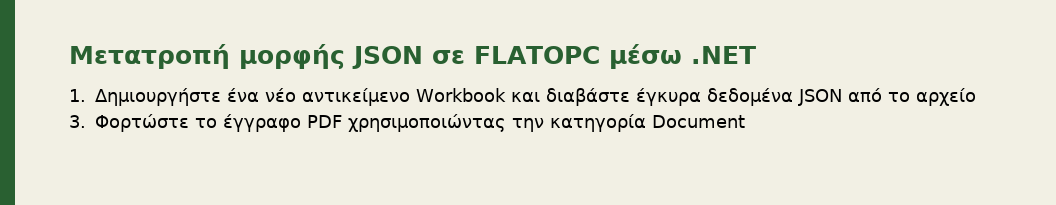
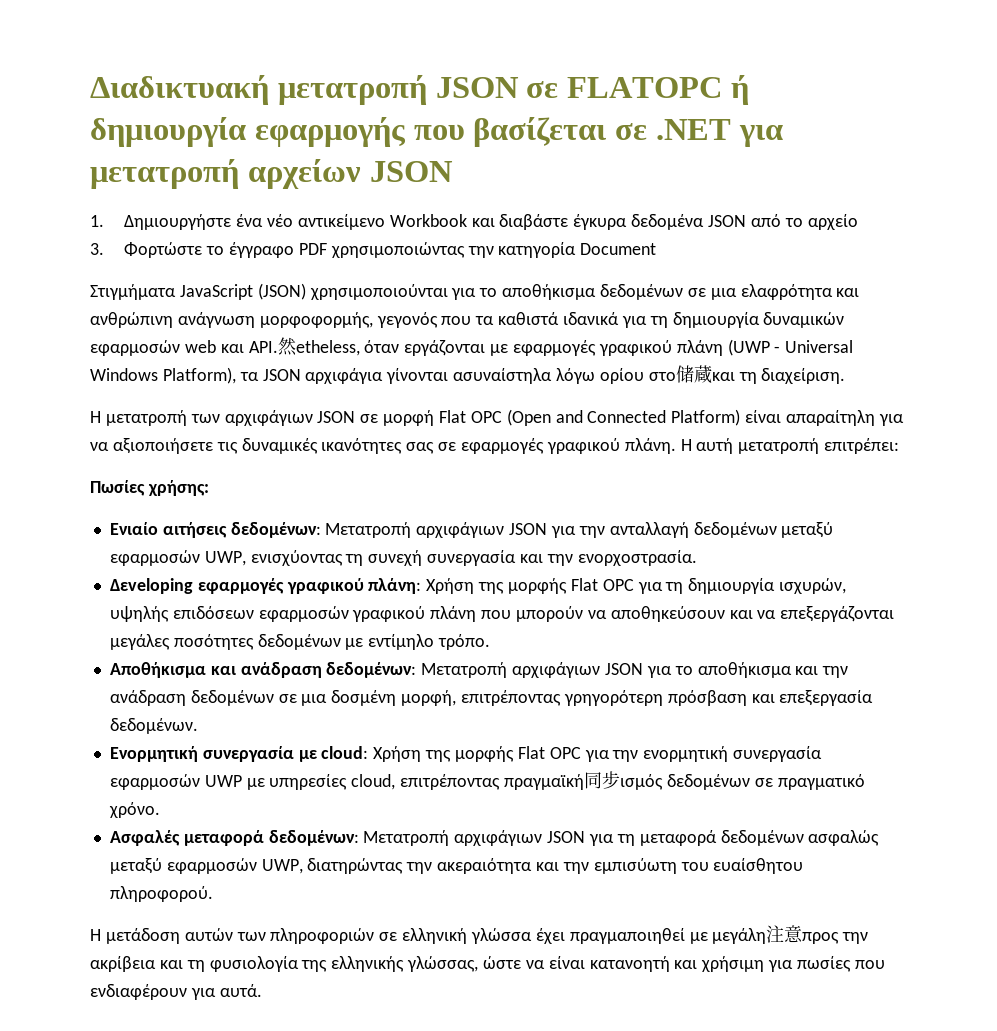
- Μετατροπή μορφής JSON σε FLATOPC μέσω .NET
+ Διαδικτυακή μετατροπή JSON σε FLATOPC ή δημιουργία εφαρμογής που βασίζεται σε .NET για μετατροπή αρχείων JSON
+ Στιγμήματα JavaScript (JSON) χρησιμοποιούνται για το αποθήκισμα δεδομένων σε μια ελαφρότητα και ανθρώπινη ανάγνωση μορφοφορμής, γεγονός που τα καθιστά ιδανικά για τη δημιουργία δυναμικών εφαρμοσών web και API.然etheless, όταν εργάζονται με εφαρμογές γραφικού πλάνη (UWP - Universal Windows Platform), τα JSON αρχιφάγια γίνονται ασυναίστηλα λόγω ορίου στο储蔵και τη διαχείριση.
+ Η μετατροπή των αρχιφάγιων JSON σε μορφή Flat OPC (Open and Connected Platform) είναι απαραίτηλη για να αξιοποιήσετε τις δυναμικές ικανότητες σας σε εφαρμογές γραφικού πλάνη. Η αυτή μετατροπή επιτρέπει:
+ Πωσίες χρήσης:
+ Ενιαίο αιτήσεις δεδομένων: Μετατροπή αρχιφάγιων JSON για την ανταλλαγή δεδομένων μεταξύ εφαρμοσών UWP, ενισχύοντας τη συνεχή συνεργασία και την ενορχοστρασία.
+ Δεveloping εφαρμογές γραφικού πλάνη: Χρήση της μορφής Flat OPC για τη δημιουργία ισχυρών, υψηλής επιδόσεων εφαρμοσών γραφικού πλάνη που μπορούν να αποθηκεύσουν και να επεξεργάζονται μεγάλες ποσότητες δεδομένων με εντίμηλο τρόπο.
+ Αποθήκισμα και ανάδραση δεδομένων: Μετατροπή αρχιφάγιων JSON για το αποθήκισμα και την ανάδραση δεδομένων σε μια δοσμένη μορφή, επιτρέποντας γρηγορότερη πρόσβαση και επεξεργασία δεδομένων.
+ Ενορμητική συνεργασία με cloud: Χρήση της μορφής Flat OPC για την ενορμητική συνεργασία εφαρμοσών UWP με υπηρεσίες cloud, επιτρέποντας πραγμαϊκή同步ισμός δεδομένων σε πραγματικό χρόνο.
+ Ασφαλές μεταφορά δεδομένων: Μετατροπή αρχιφάγιων JSON για τη μεταφορά δεδομένων ασφαλώς μεταξύ εφαρμοσών UWP, διατηρώντας την ακεραιότητα και την εμπισύωτη του ευαίσθητου πληροφορού.
+ Η μετάδοση αυτών των πληροφοριών σε ελληνική γλώσσα έχει πραγμαποιηθεί με μεγάλη注意προς την ακρίβεια και τη φυσιολογία της ελληνικής γλώσσας, ώστε να είναι κατανοητή και χρήσιμη για πωσίες που ενδιαφέρουν για αυτά.

